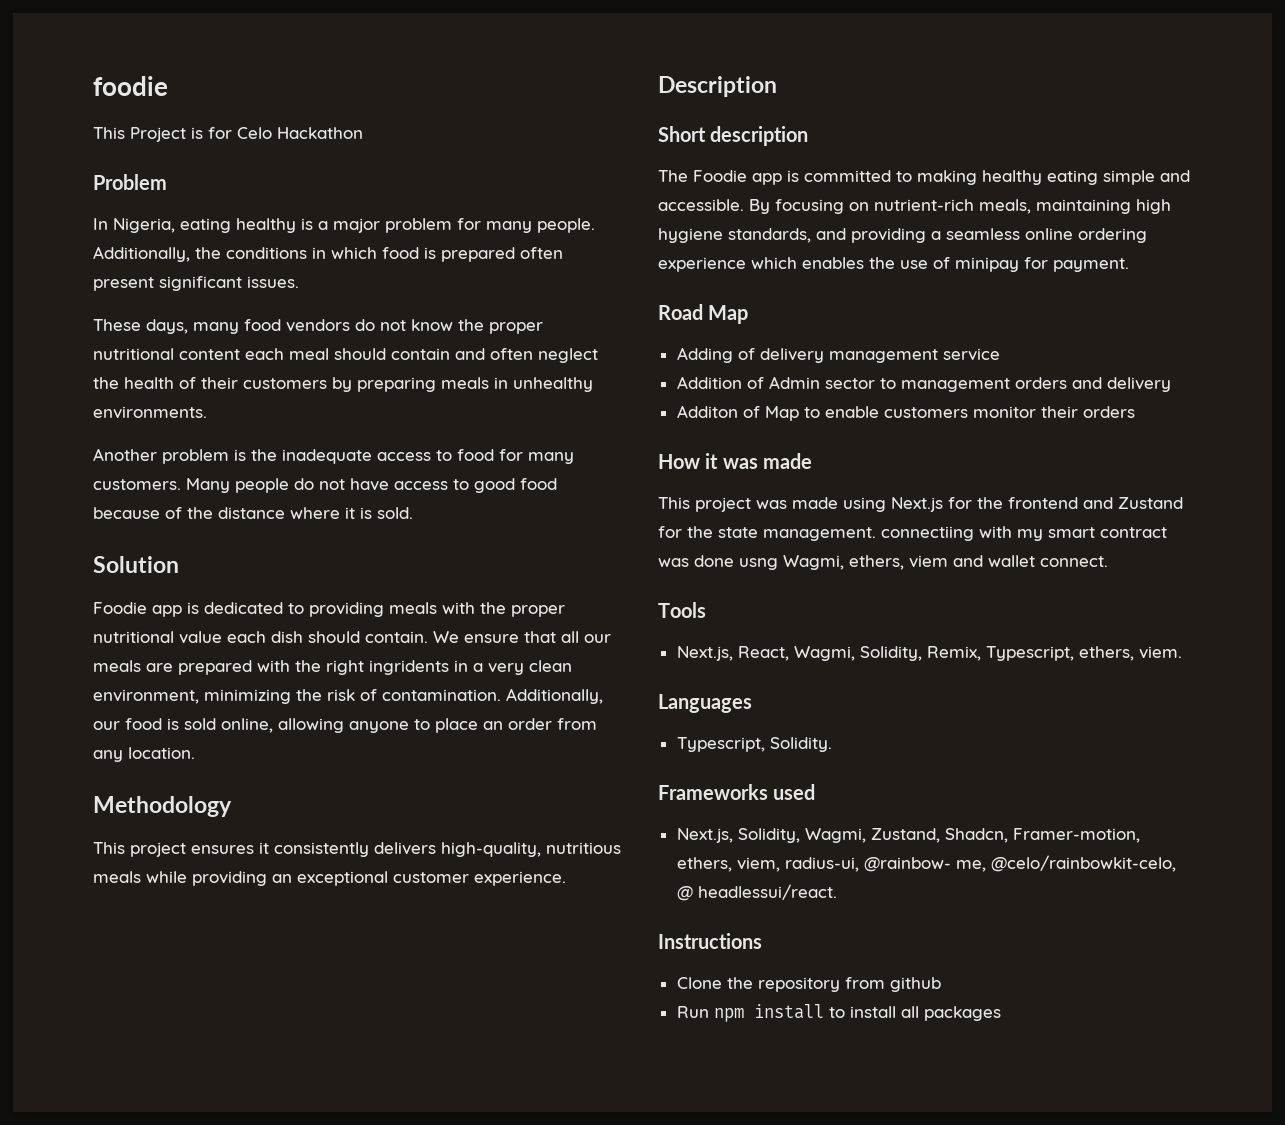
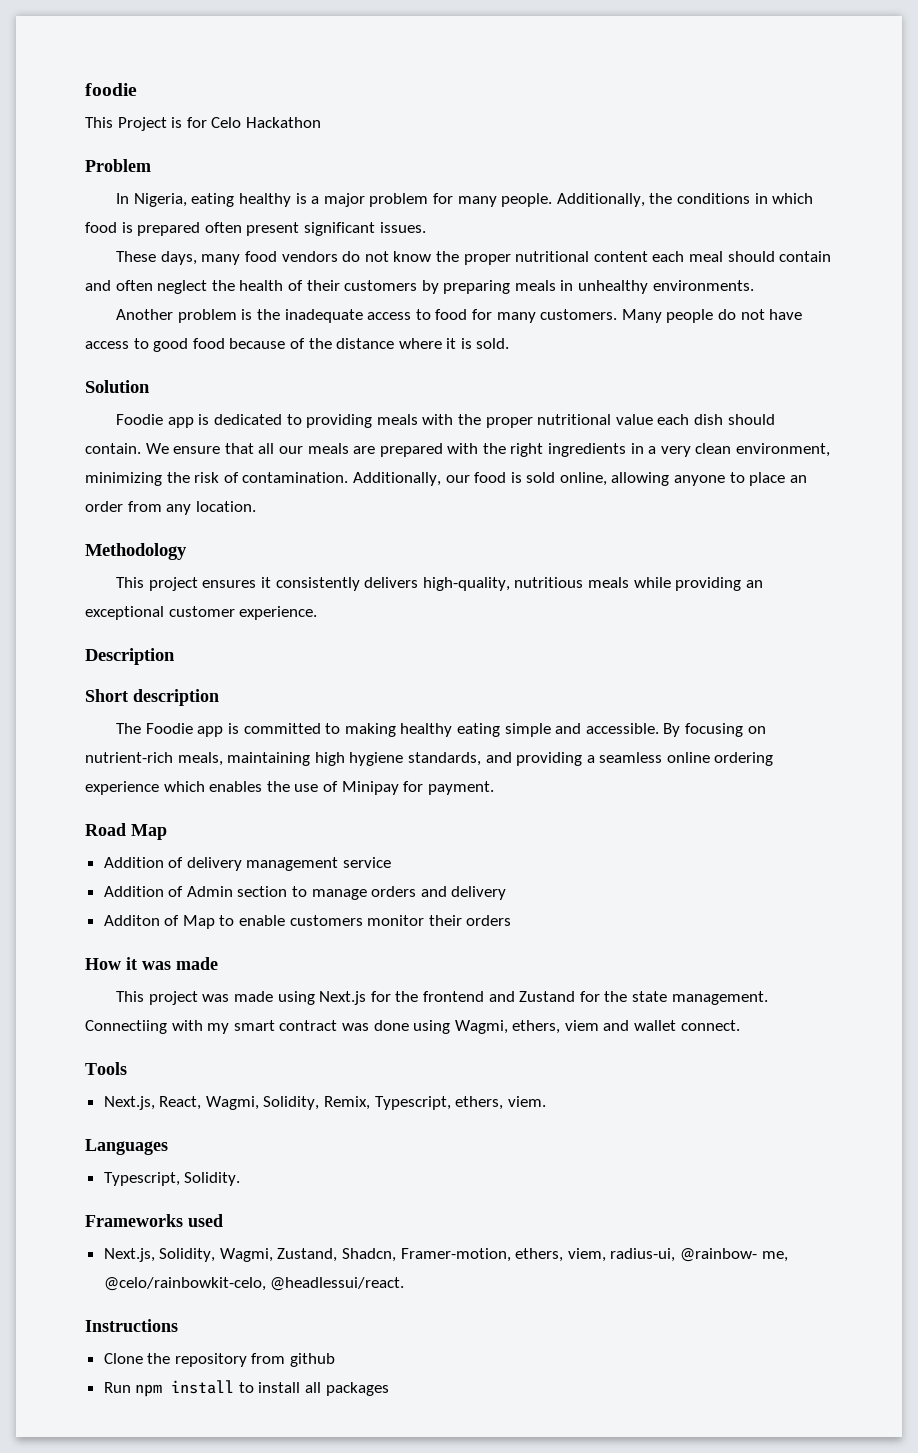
- We ensure that all our meals are prepared with the right ingridents in a very clean environment, minimizing the risk of contamination.
+ We ensure that all our meals are prepared with the right ingredients in a very clean environment, minimizing the risk of contamination.
- By focusing on nutrient-rich meals, maintaining high hygiene standards, and providing a seamless online ordering experience which enables the use of minipay for payment.
+ By focusing on nutrient-rich meals, maintaining high hygiene standards, and providing a seamless online ordering experience which enables the use of Minipay for payment.
- Adding of delivery management service
+ Addition of delivery management service
- Addition of Admin sector to management orders and delivery
+ Addition of Admin section to manage orders and delivery
- This project was made using Next.js for the frontend and Zustand for the state management. connectiing with my smart contract was done usng Wagmi, ethers, viem and wallet connect.
+ This project was made using Next.js for the frontend and Zustand for the state management. Connectiing with my smart contract was done using Wagmi, ethers, viem and wallet connect.
- Next.js, Solidity, Wagmi, Zustand, Shadcn, Framer-motion, ethers, viem, radius-ui, @rainbow- me, @celo/rainbowkit-celo, @ headlessui/react.
+ Next.js, Solidity, Wagmi, Zustand, Shadcn, Framer-motion, ethers, viem, radius-ui, @rainbow- me, @celo/rainbowkit-celo, @headlessui/react.

